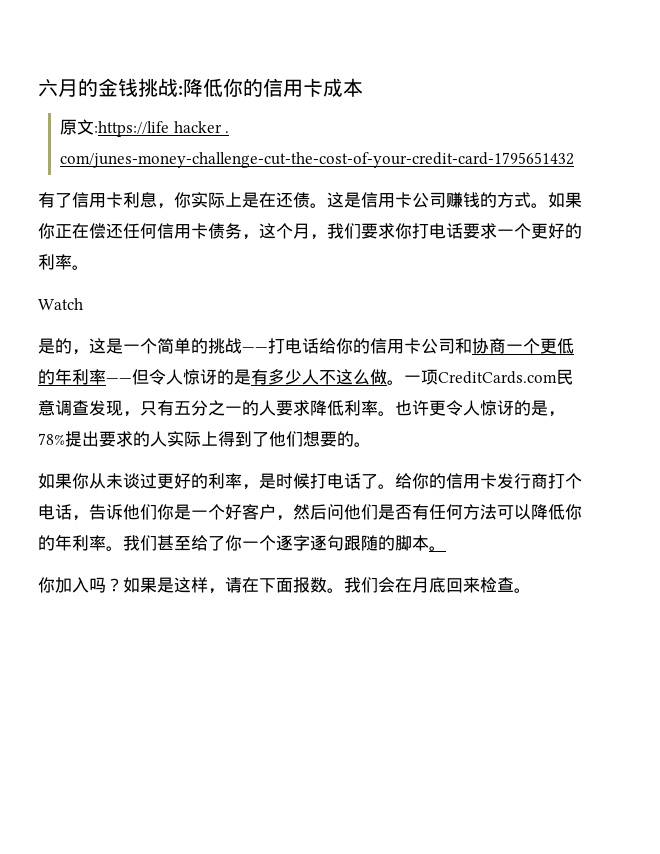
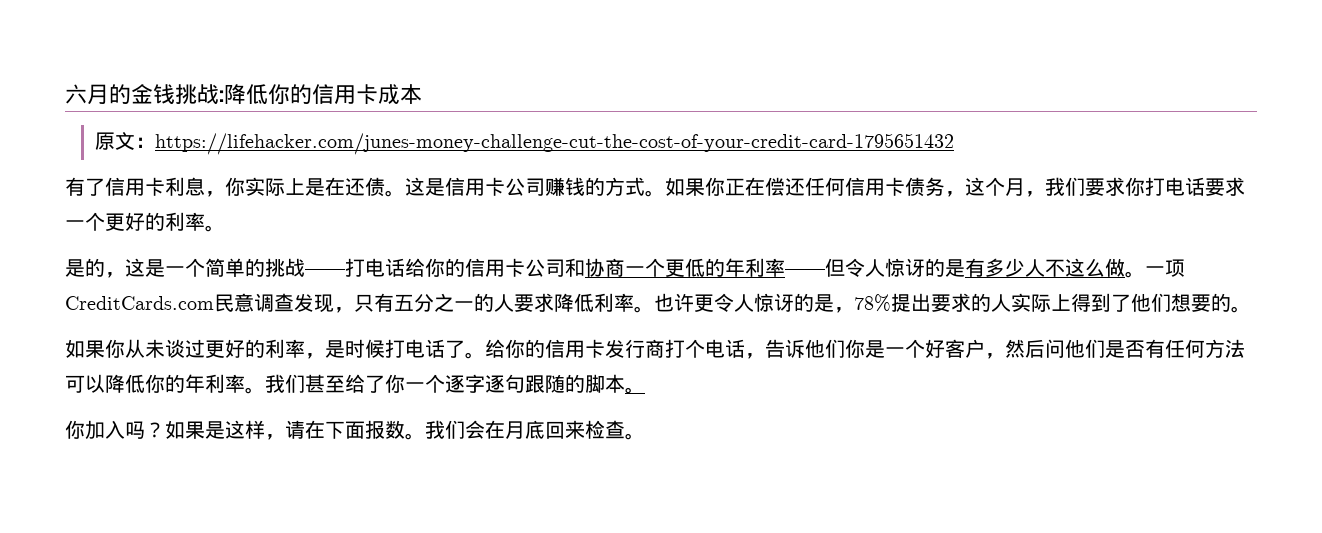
- 原文:https://life hacker . com/junes-money-challenge-cut-the-cost-of-your-credit-card-1795651432
+ 原文：https://lifehacker.com/junes-money-challenge-cut-the-cost-of-your-credit-card-1795651432
- Watch

